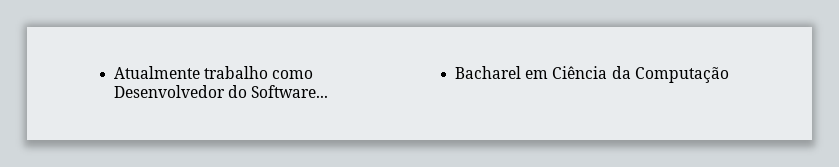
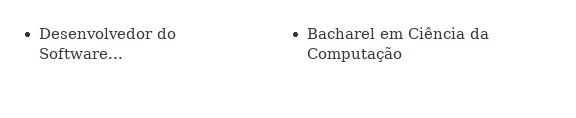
- Atualmente trabalho como Desenvolvedor do Software...
+ Desenvolvedor do Software...

